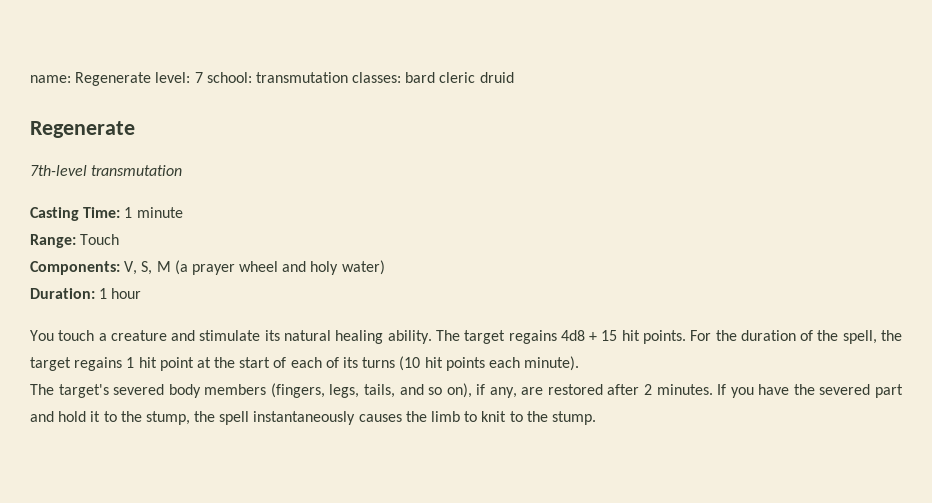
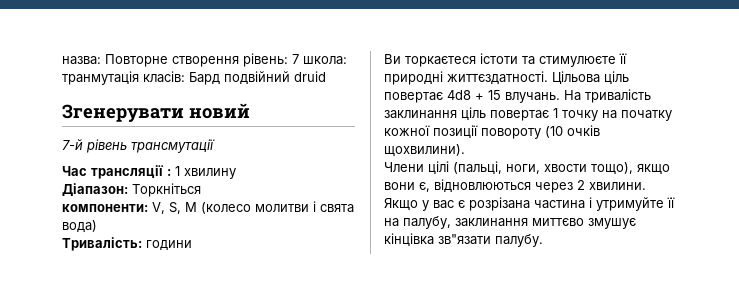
- name: Regenerate level: 7 school: transmutation classes: bard cleric druid
- Regenerate
- 7th-level transmutation
- Casting Time: 1 minute
- Range: Touch
- Components: V, S, M (a prayer wheel and holy water)
- Duration: 1 hour
- You touch a creature and stimulate its natural healing ability. The target regains 4d8 + 15 hit points. For the duration of the spell, the target regains 1 hit point at the start of each of its turns (10 hit points each minute).
- The target's severed body members (fingers, legs, tails, and so on), if any, are restored after 2 minutes. If you have the severed part and hold it to the stump, the spell instantaneously causes the limb to knit to the stump.
+ назва: Повторне створення рівень: 7 школа: транмутація класів: Бард подвійний druid
+ Згенерувати новий
+ 7-й рівень трансмутації
+ Час трансляції : 1 хвилину
+ Діапазон: Торкніться
+ компоненти: V, S, М (колесо молитви і свята вода)
+ Тривалість: години
+ Ви торкаєтеся істоти та стимулюєте її природні життєздатності. Цільова ціль повертає 4d8 + 15 влучань. На тривалість заклинання ціль повертає 1 точку на початку кожної позиції повороту (10 очків щохвилини).
+ Члени цілі (пальці, ноги, хвости тощо), якщо вони є, відновлюються через 2 хвилини. Якщо у вас є розрізана частина і утримуйте її на палубу, заклинання миттєво змушує кінцівка зв"язати палубу.

